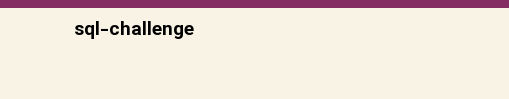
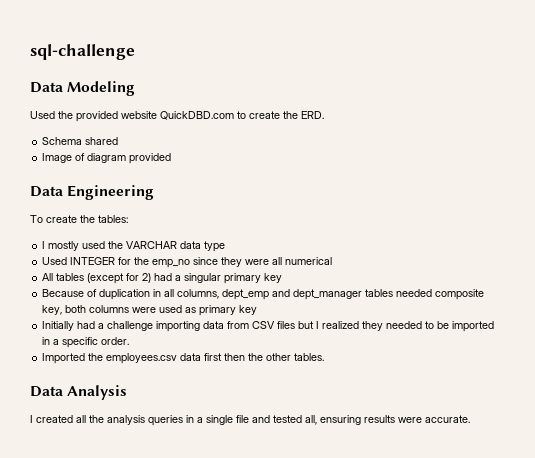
+ Data Modeling
+ Used the provided website QuickDBD.com to create the ERD.
+ Schema shared
+ Image of diagram provided
+ Data Engineering
+ To create the tables:
+ I mostly used the VARCHAR data type
+ Used INTEGER for the emp_no since they were all numerical
+ All tables (except for 2) had a singular primary key
+ Because of duplication in all columns, dept_emp and dept_manager tables needed composite key, both columns were used as primary key
+ Initially had a challenge importing data from CSV files but I realized they needed to be imported in a specific order.
+ Imported the employees.csv data first then the other tables.
+ Data Analysis
+ I created all the analysis queries in a single file and tested all, ensuring results were accurate.

